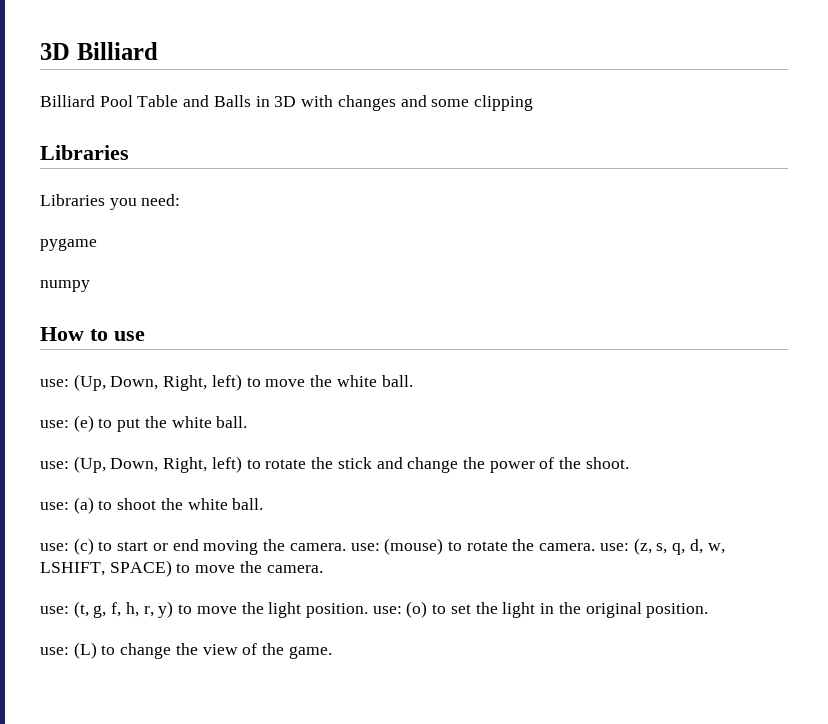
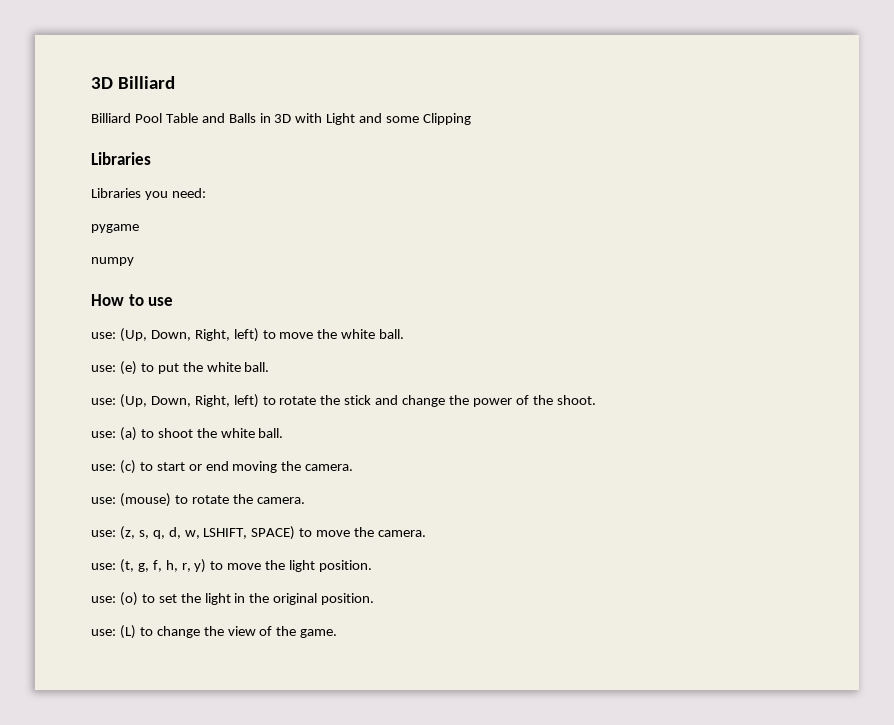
- Billiard Pool Table and Balls in 3D with changes and some clipping
+ Billiard Pool Table and Balls in 3D with Light and some Clipping
- use: (c) to start or end moving the camera. use: (mouse) to rotate the camera. use: (z, s, q, d, w, LSHIFT, SPACE) to move the camera.
+ use: (c) to start or end moving the camera.
+ use: (mouse) to rotate the camera.
+ use: (z, s, q, d, w, LSHIFT, SPACE) to move the camera.
- use: (t, g, f, h, r, y) to move the light position. use: (o) to set the light in the original position.
+ use: (t, g, f, h, r, y) to move the light position.
+ use: (o) to set the light in the original position.

